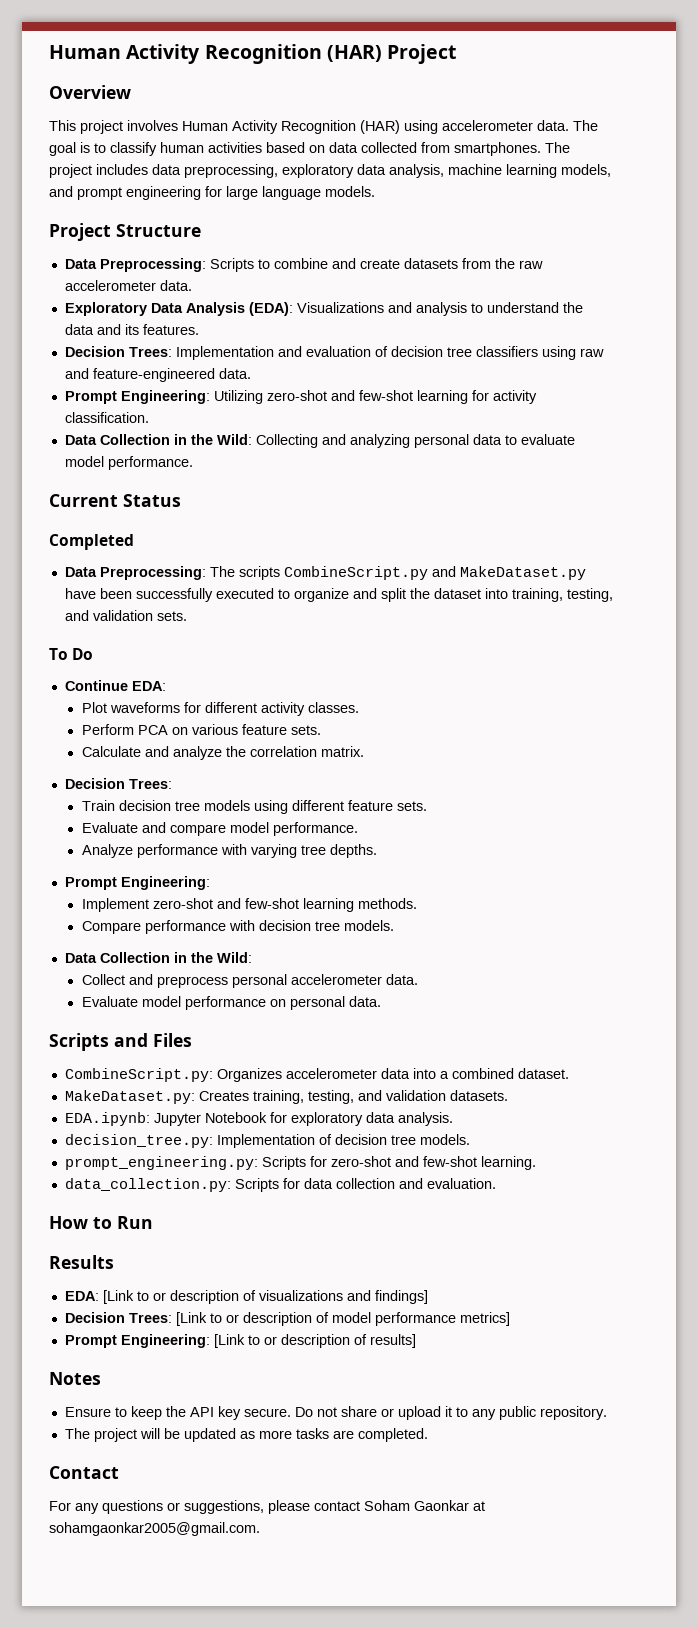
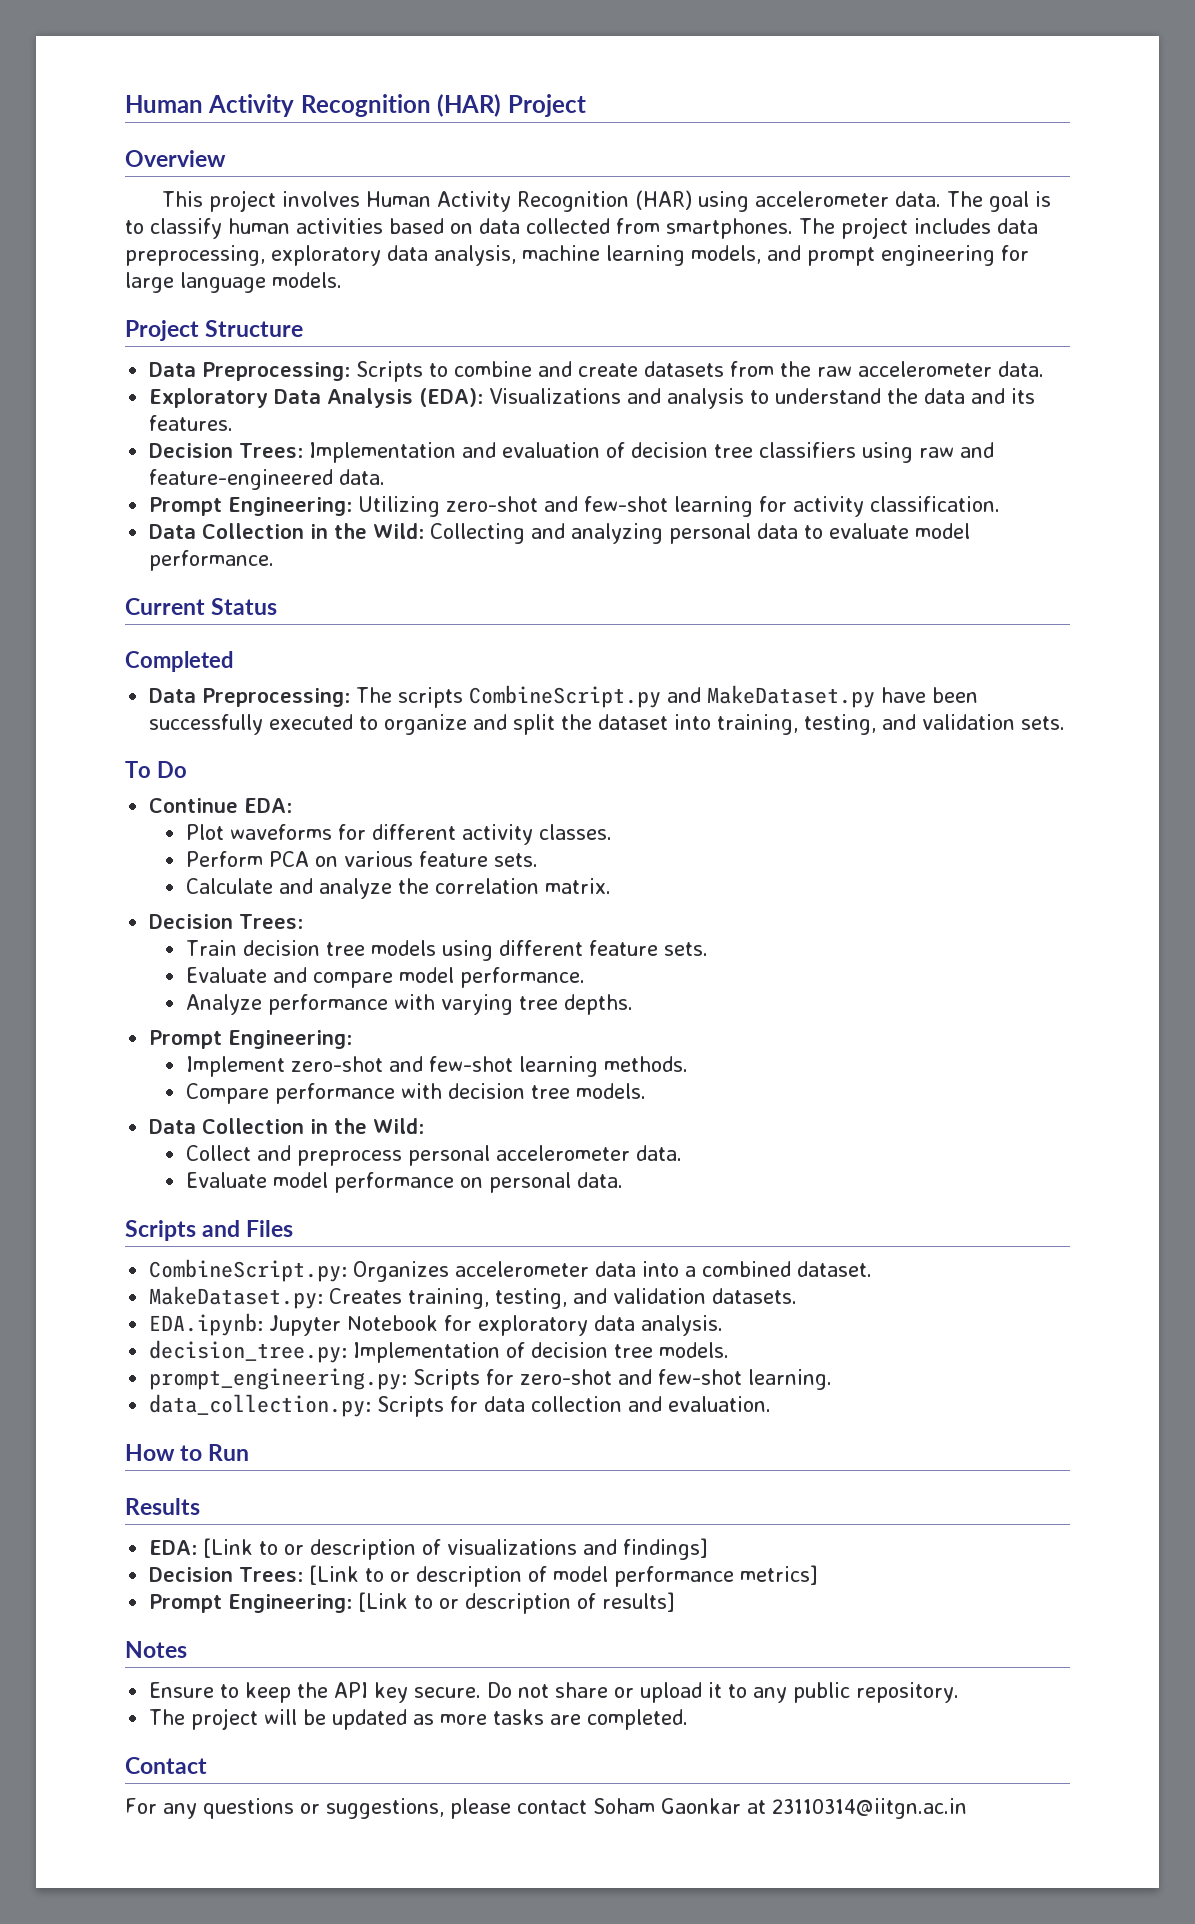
- For any questions or suggestions, please contact Soham Gaonkar at sohamgaonkar2005@gmail.com.
+ For any questions or suggestions, please contact Soham Gaonkar at 23110314@iitgn.ac.in

